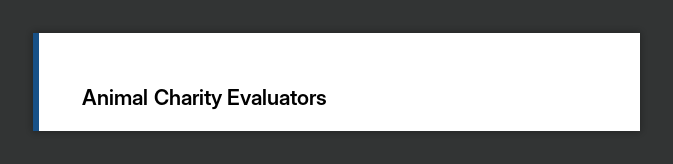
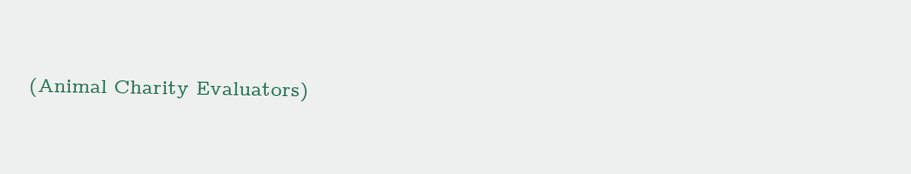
- Animal Charity Evaluators
+ (Animal Charity Evaluators)

